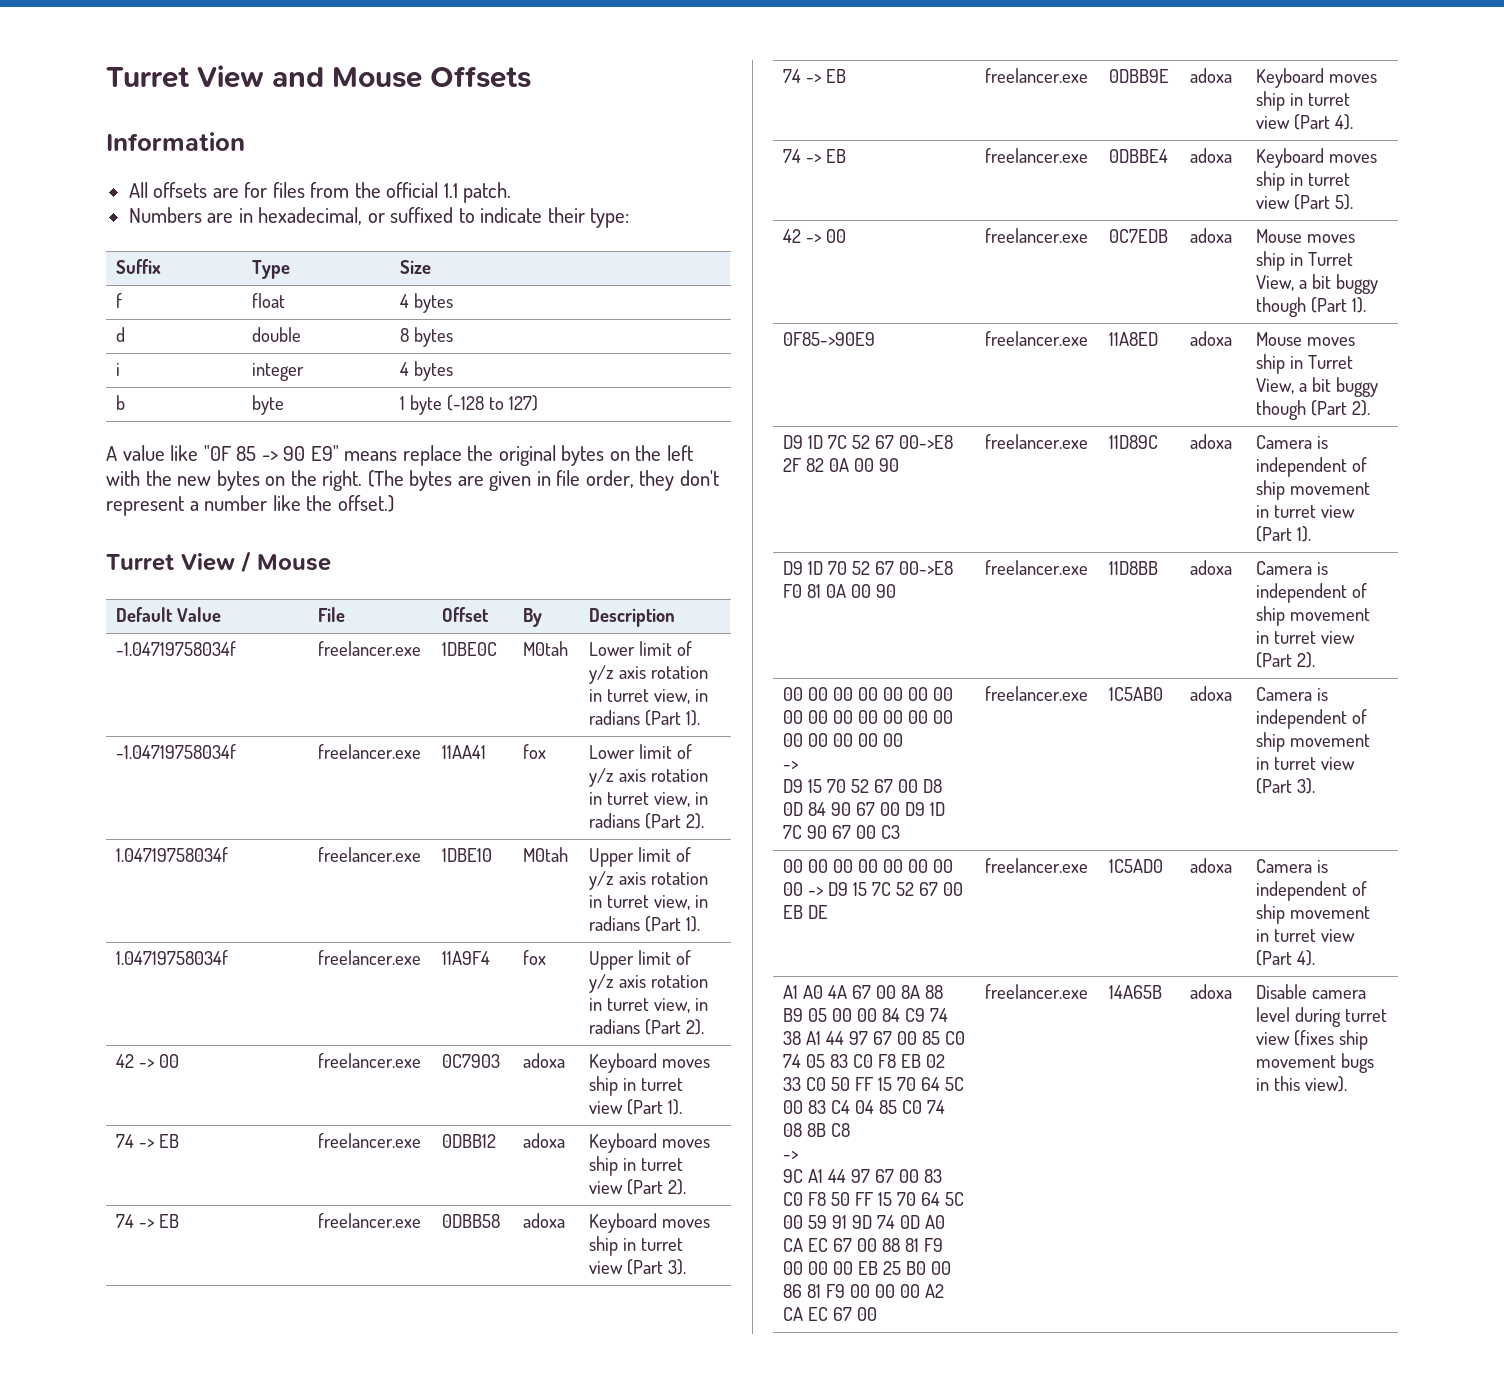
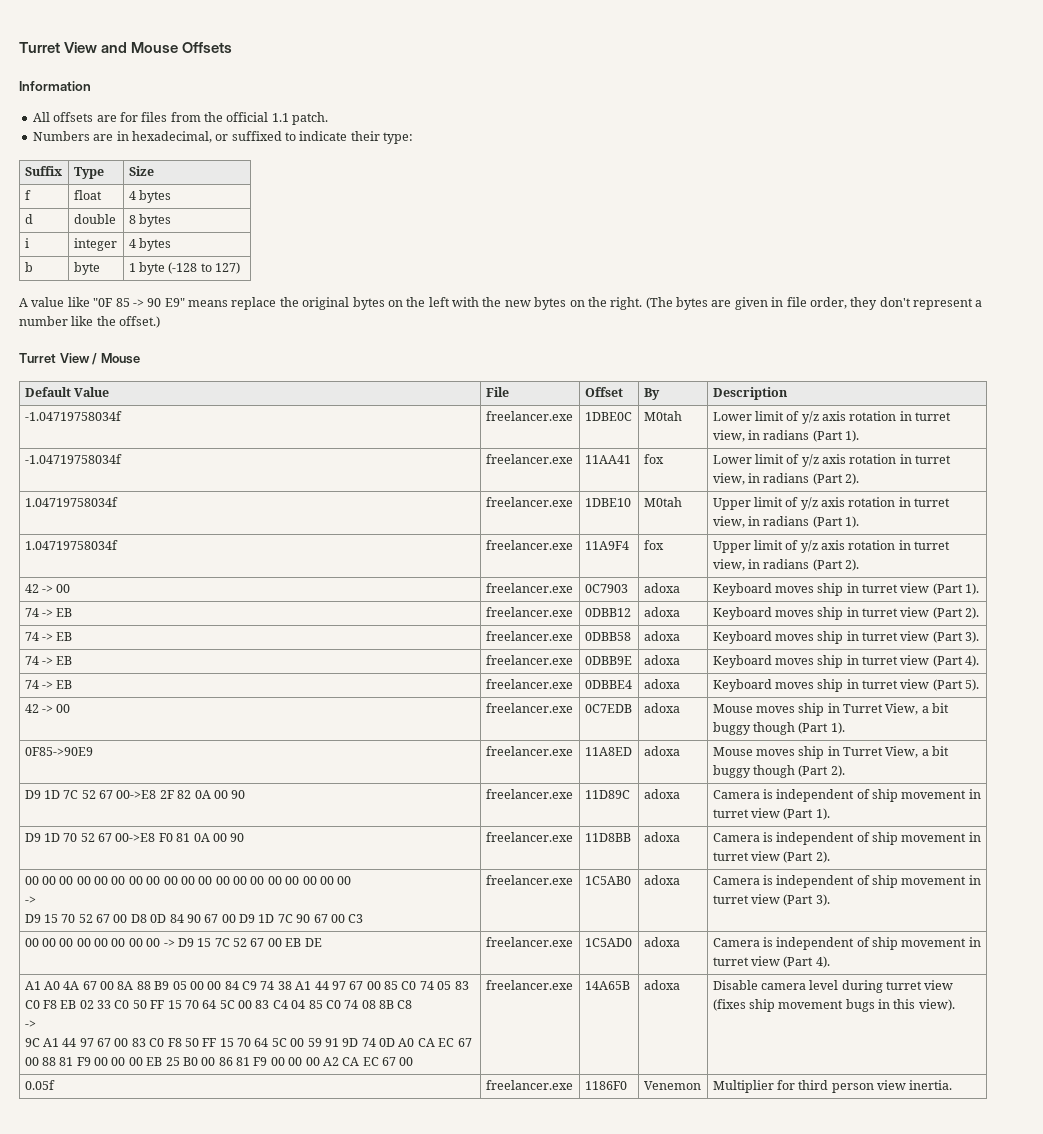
+ 0.05f | freelancer.exe | 1186F0 | Venemon | Multiplier for third person view inertia.

